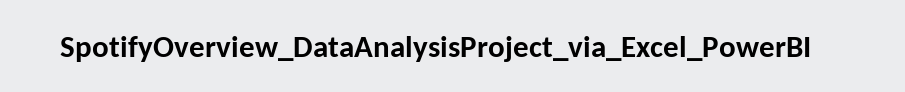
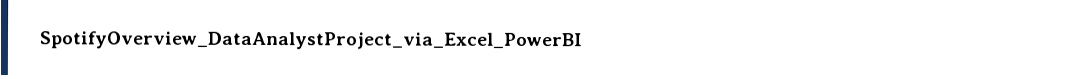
- SpotifyOverview_DataAnalysisProject_via_Excel_PowerBI
+ SpotifyOverview_DataAnalystProject_via_Excel_PowerBI

